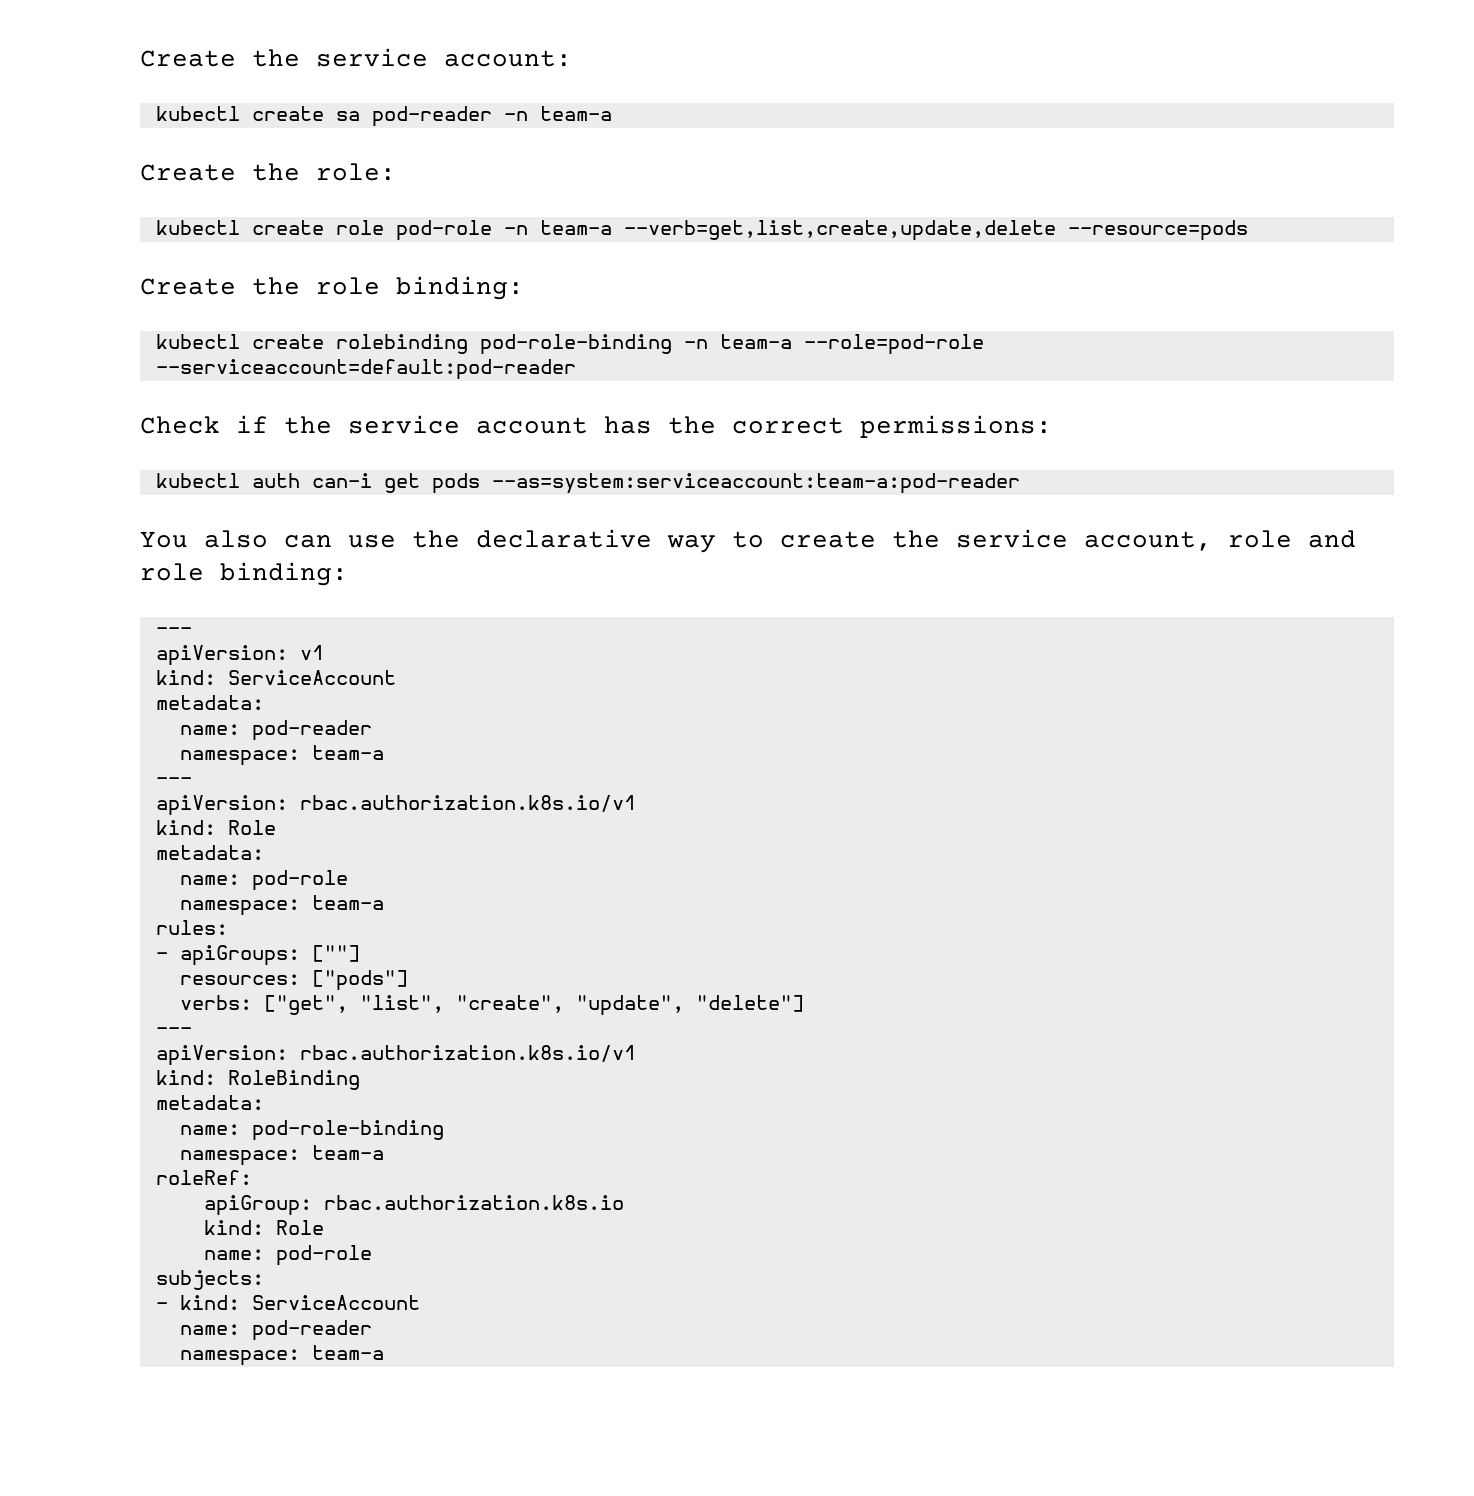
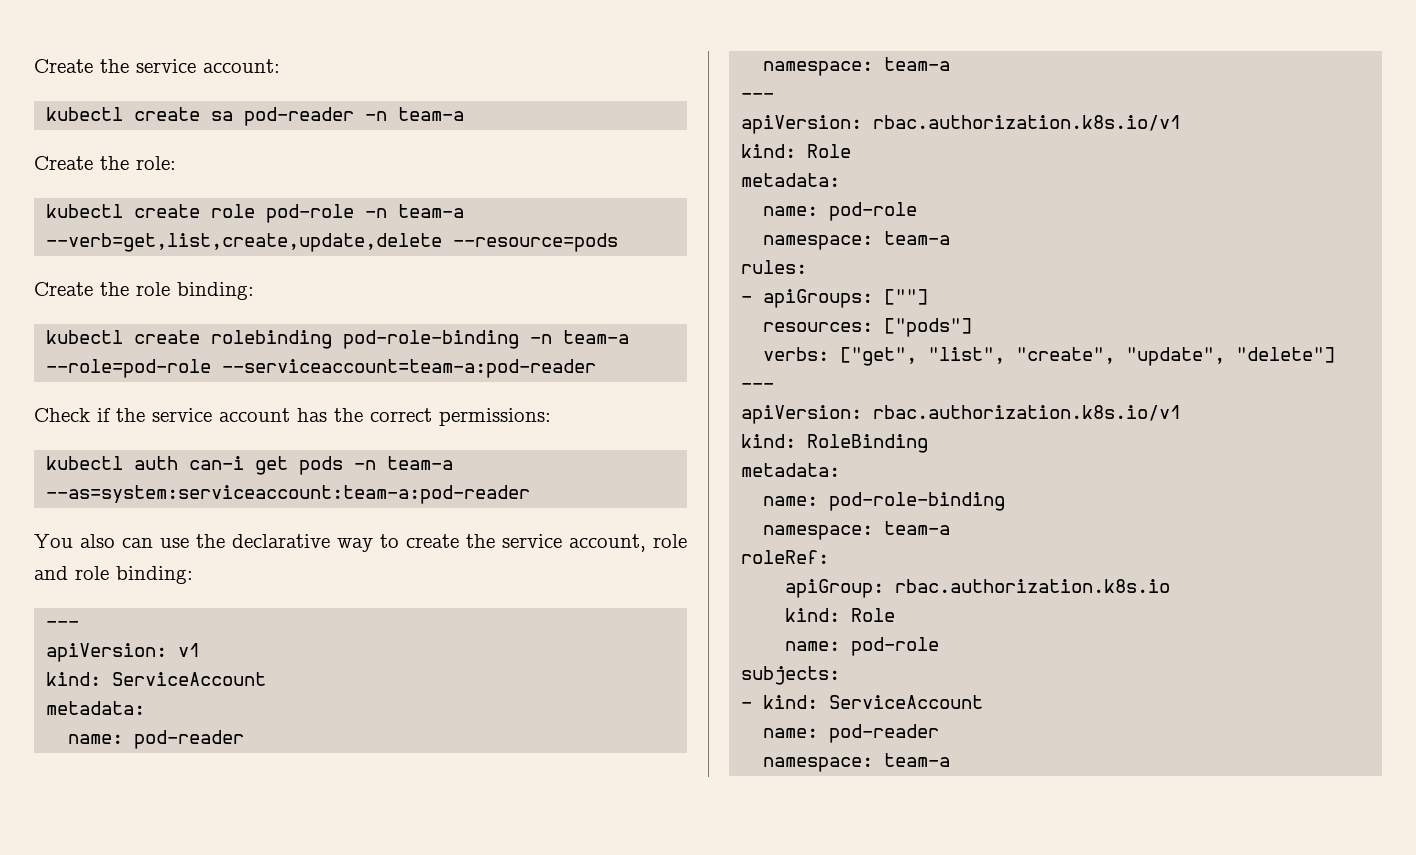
- kubectl create rolebinding pod-role-binding -n team-a --role=pod-role --serviceaccount=default:pod-reader
+ kubectl create rolebinding pod-role-binding -n team-a --role=pod-role --serviceaccount=team-a:pod-reader
- kubectl auth can-i get pods --as=system:serviceaccount:team-a:pod-reader
+ kubectl auth can-i get pods -n team-a --as=system:serviceaccount:team-a:pod-reader

